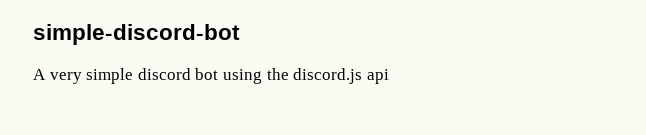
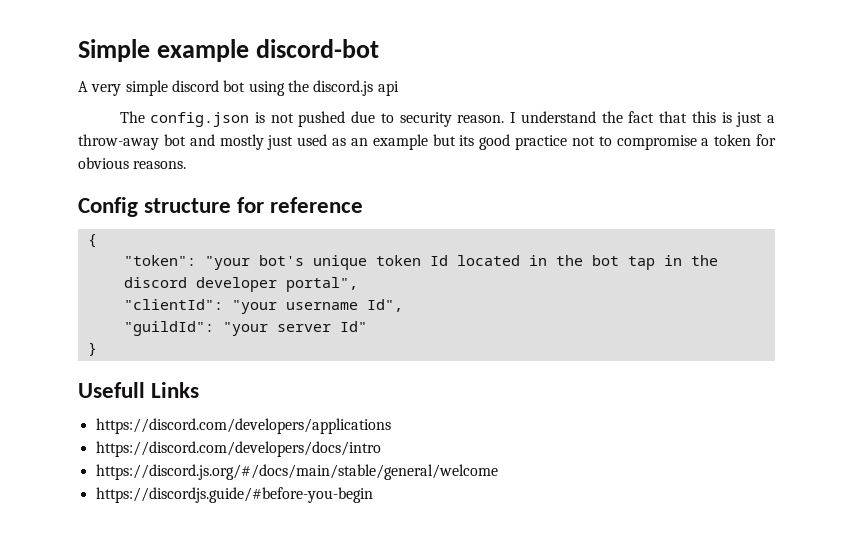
- simple-discord-bot
+ Simple example discord-bot
+ The config.json is not pushed due to security reason. I understand the fact that this is just a throw-away bot and mostly just used as an example but its good practice not to compromise a token for obvious reasons.
+ Config structure for reference
+ {
+ "token": "your bot's unique token Id located in the bot tap in the discord developer portal",
+ "clientId": "your username Id",
+ "guildId": "your server Id"
+ }
+ Usefull Links
+ https://discord.com/developers/applications
+ https://discord.com/developers/docs/intro
+ https://discord.js.org/#/docs/main/stable/general/welcome
+ https://discordjs.guide/#before-you-begin

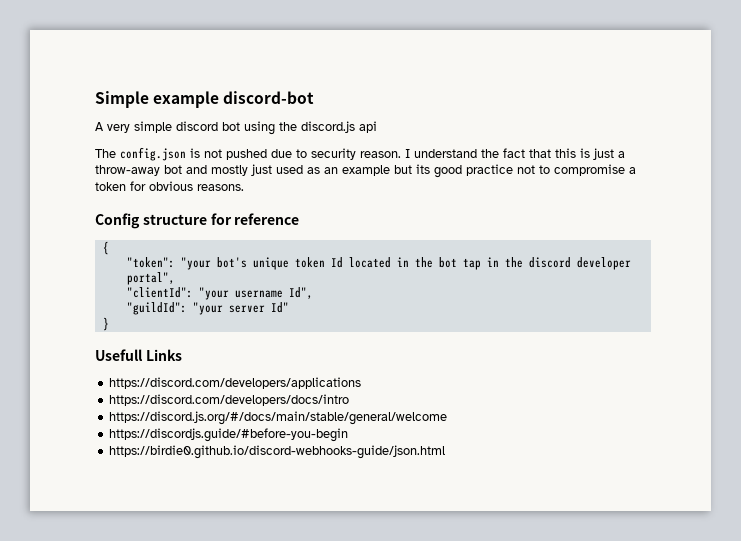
+ https://birdie0.github.io/discord-webhooks-guide/json.html

